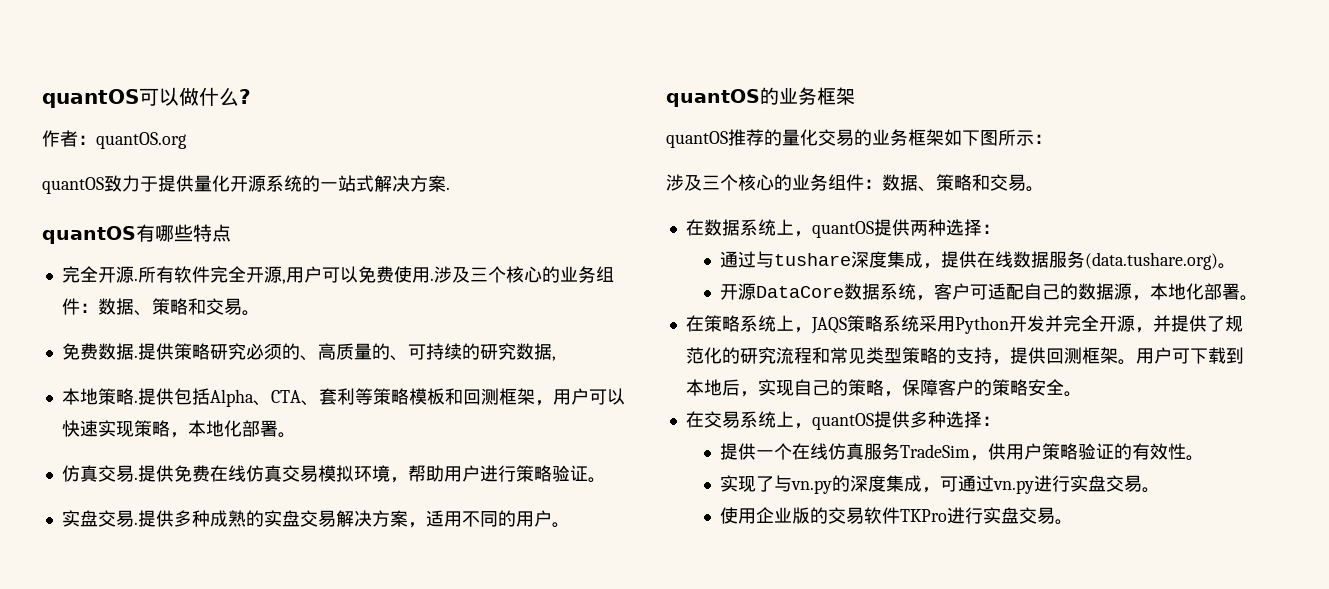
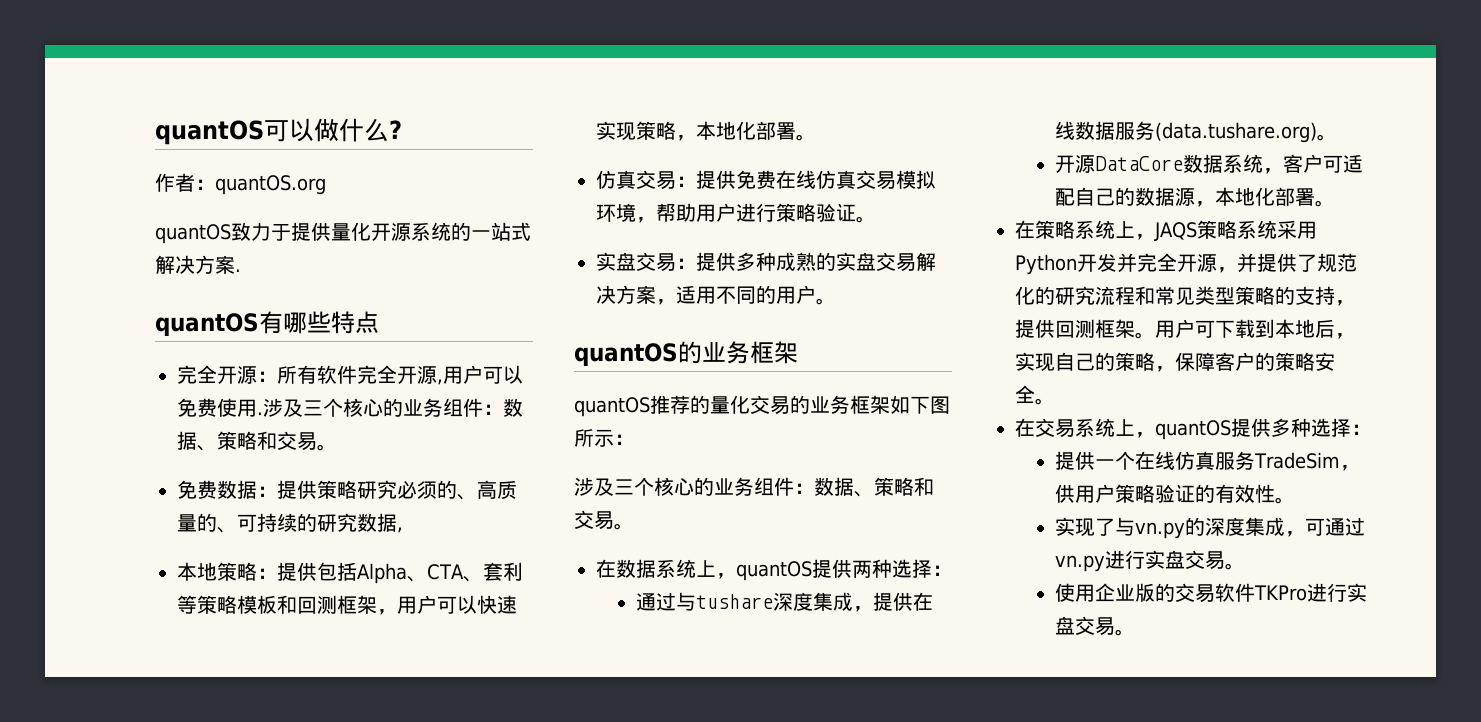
- 完全开源.所有软件完全开源,用户可以免费使用.
+ 完全开源：所有软件完全开源,用户可以免费使用.
- 免费数据.提供策略研究必须的、高质量的、可持续的研究数据,
+ 免费数据：提供策略研究必须的、高质量的、可持续的研究数据,
- 本地策略.提供包括Alpha、CTA、套利等策略模板和回测框架，用户可以快速实现策略，本地化部署。
+ 本地策略：提供包括Alpha、CTA、套利等策略模板和回测框架，用户可以快速实现策略，本地化部署。
- 仿真交易.提供免费在线仿真交易模拟环境，帮助用户进行策略验证。
+ 仿真交易：提供免费在线仿真交易模拟环境，帮助用户进行策略验证。
- 实盘交易.提供多种成熟的实盘交易解决方案，适用不同的用户。
+ 实盘交易：提供多种成熟的实盘交易解决方案，适用不同的用户。

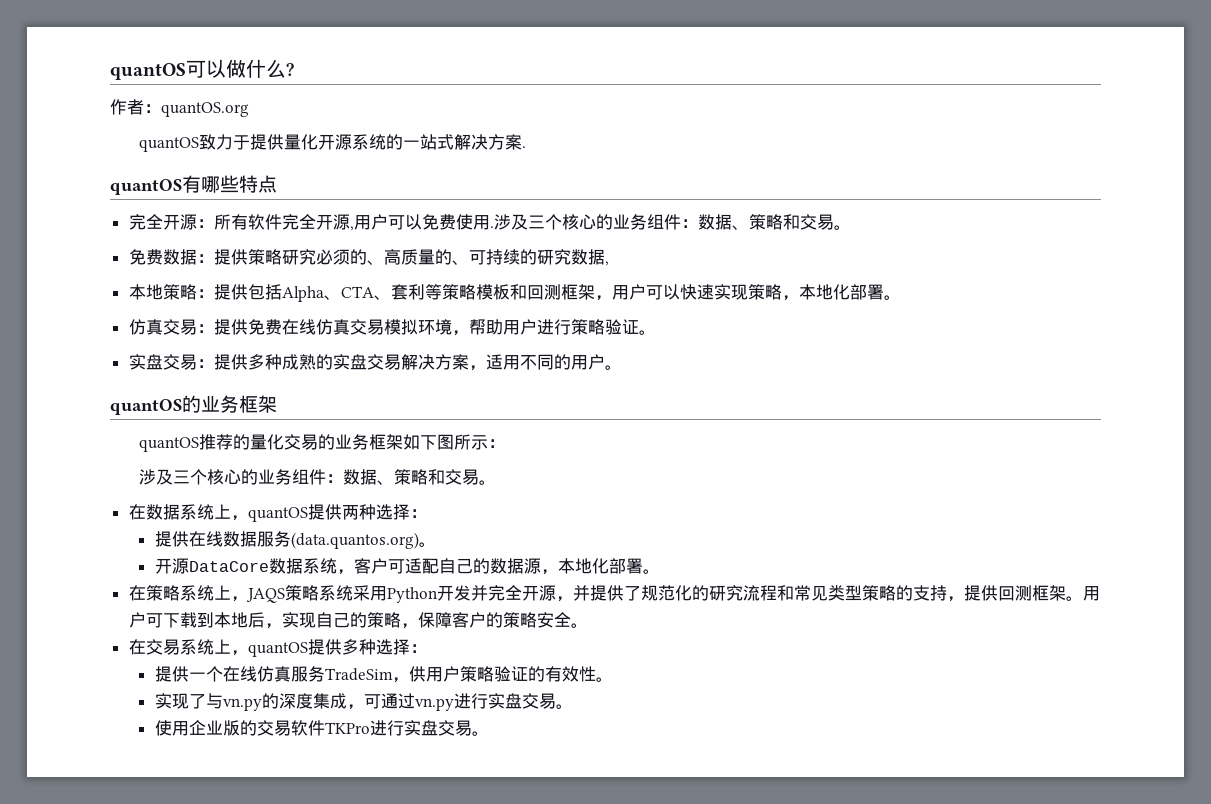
- 通过与tushare深度集成，提供在线数据服务(data.tushare.org)。
+ 提供在线数据服务(data.quantos.org)。

